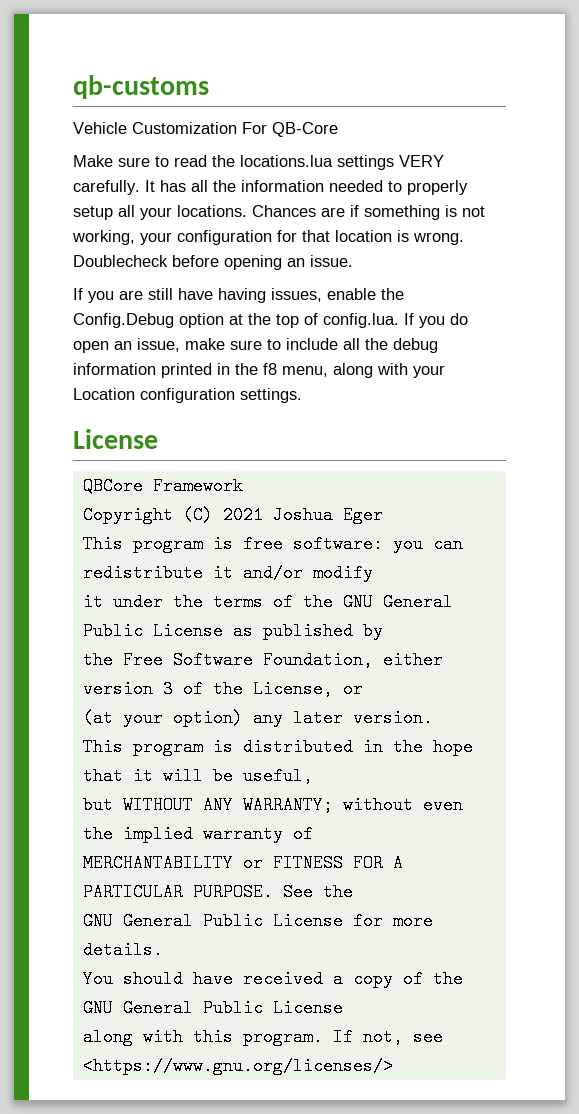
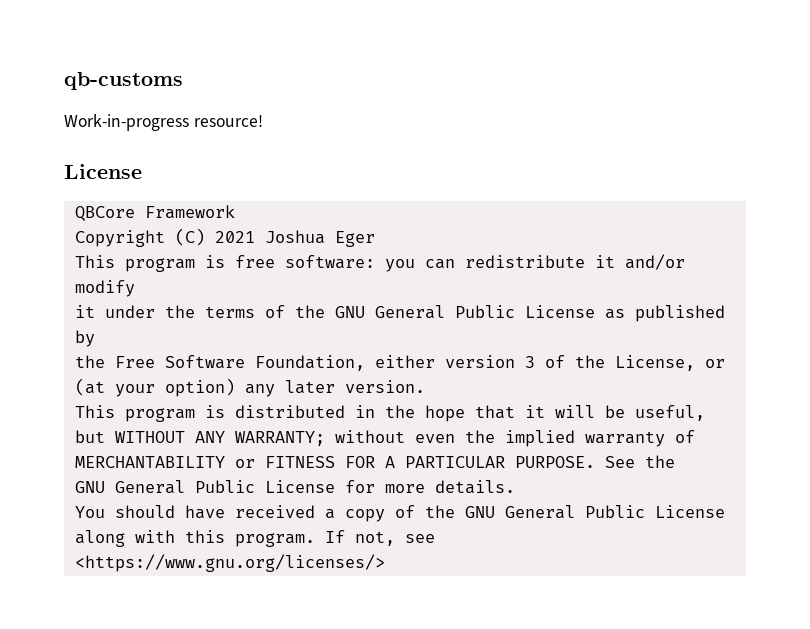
- Vehicle Customization For QB-Core
- Make sure to read the locations.lua settings VERY carefully. It has all the information needed to properly setup all your locations. Chances are if something is not working, your configuration for that location is wrong. Doublecheck before opening an issue.
- If you are still have having issues, enable the Config.Debug option at the top of config.lua. If you do open an issue, make sure to include all the debug information printed in the f8 menu, along with your Location configuration settings.
+ Work-in-progress resource!

